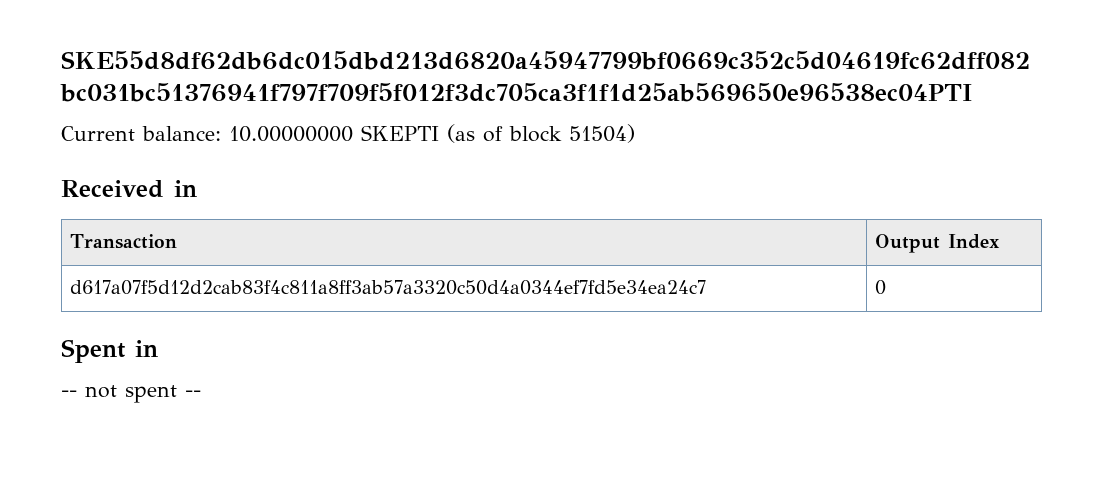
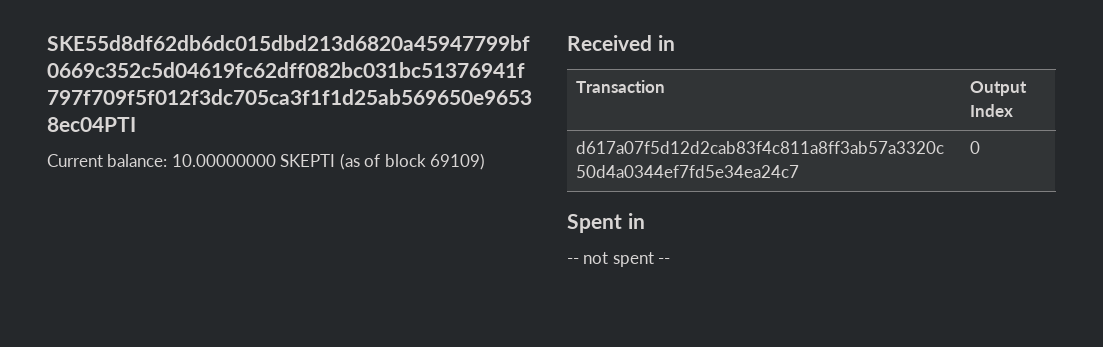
- Current balance: 10.00000000 SKEPTI (as of block 51504)
+ Current balance: 10.00000000 SKEPTI (as of block 69109)

